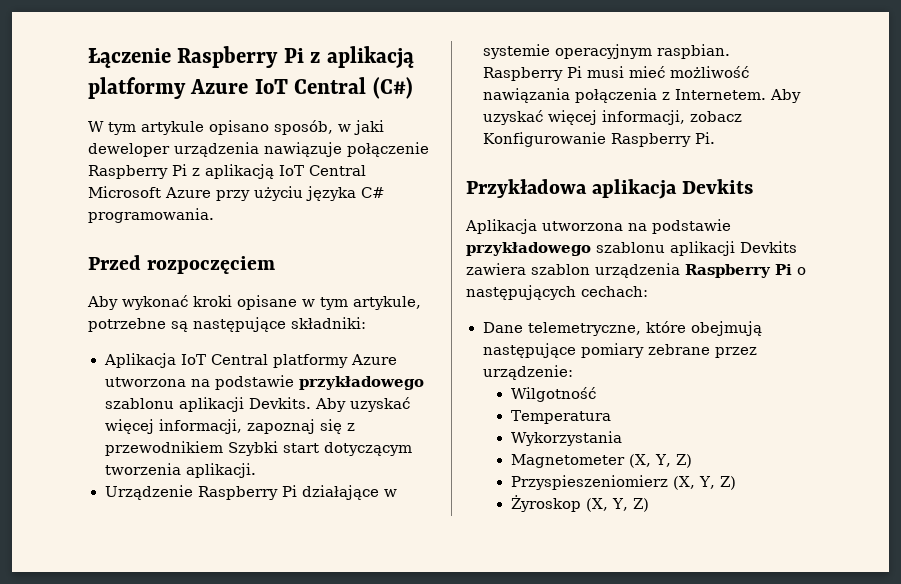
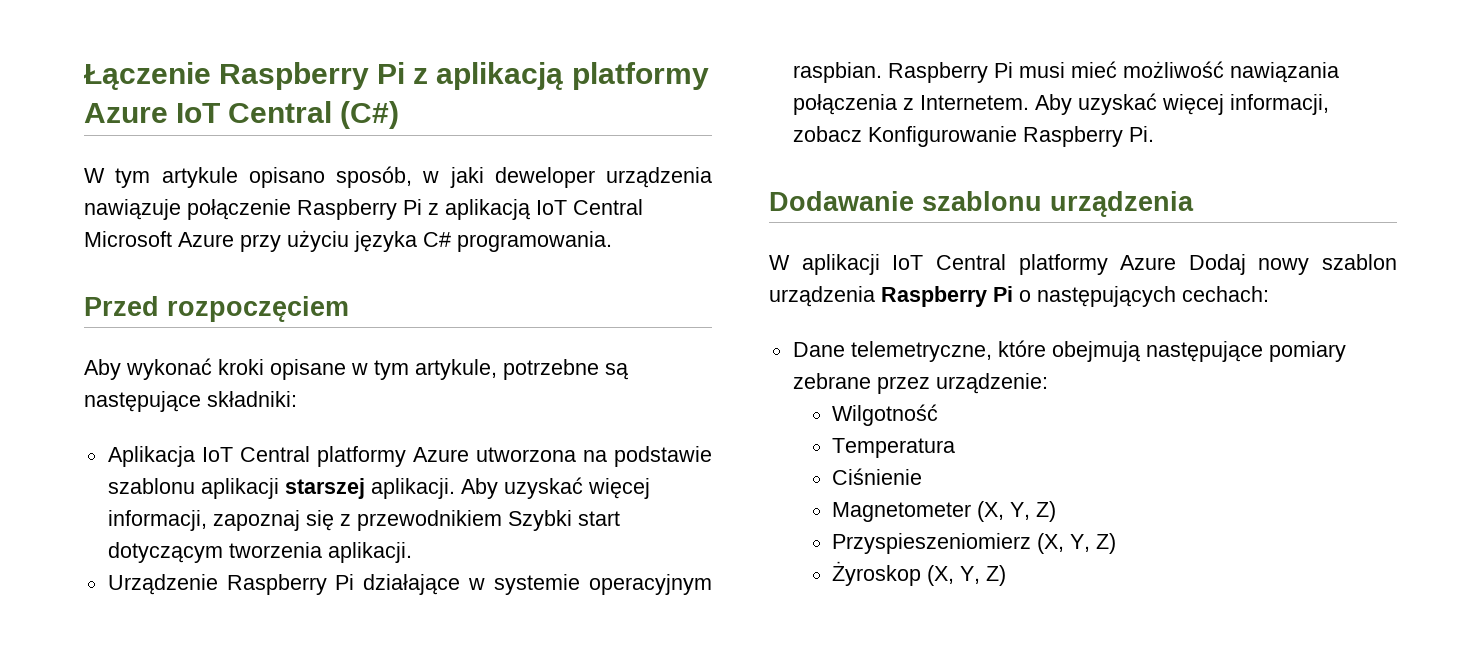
- Aplikacja IoT Central platformy Azure utworzona na podstawie przykładowego szablonu aplikacji Devkits.
+ Aplikacja IoT Central platformy Azure utworzona na podstawie szablonu aplikacji starszej aplikacji.
- Przykładowa aplikacja Devkits
- Aplikacja utworzona na podstawie przykładowego szablonu aplikacji Devkits zawiera szablon urządzenia Raspberry Pi o następujących cechach:
+ Dodawanie szablonu urządzenia
+ W aplikacji IoT Central platformy Azure Dodaj nowy szablon urządzenia Raspberry Pi o następujących cechach:
- Wykorzystania
+ Ciśnienie

